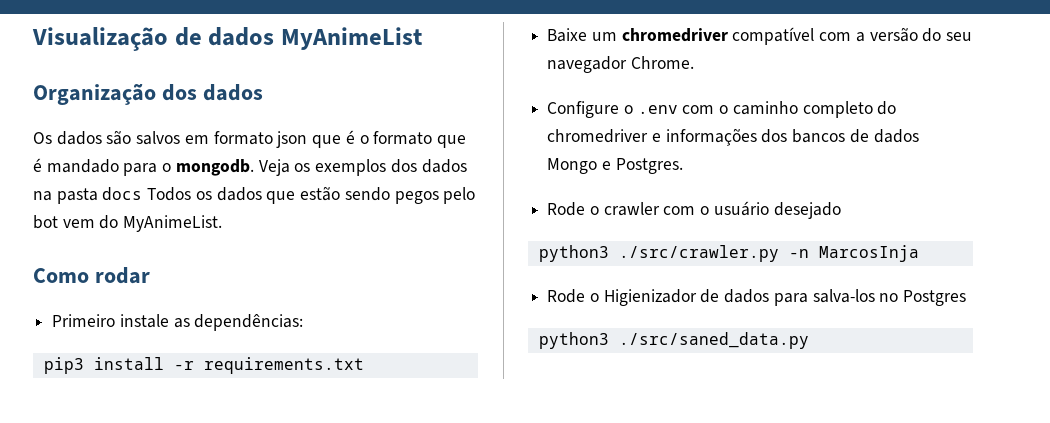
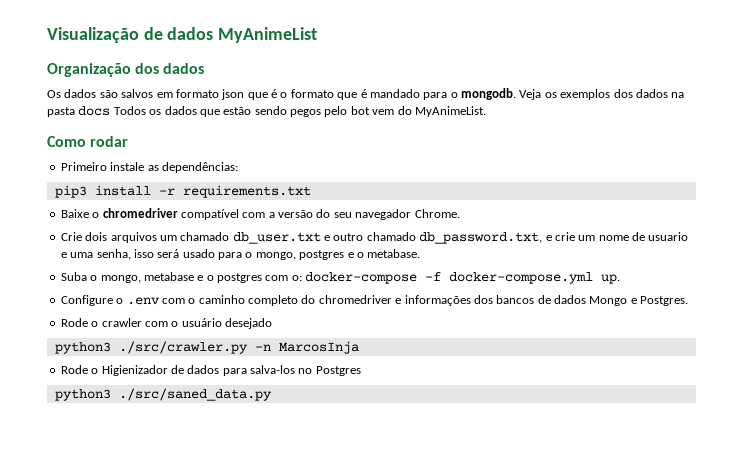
- Baixe um chromedriver compatível com a versão do seu navegador Chrome.
+ Baixe o chromedriver compatível com a versão do seu navegador Chrome.
+ Crie dois arquivos um chamado db_user.txt e outro chamado db_password.txt, e crie um nome de usuario e uma senha, isso será usado para o mongo, postgres e o metabase.
+ Suba o mongo, metabase e o postgres com o: docker-compose -f docker-compose.yml up.

